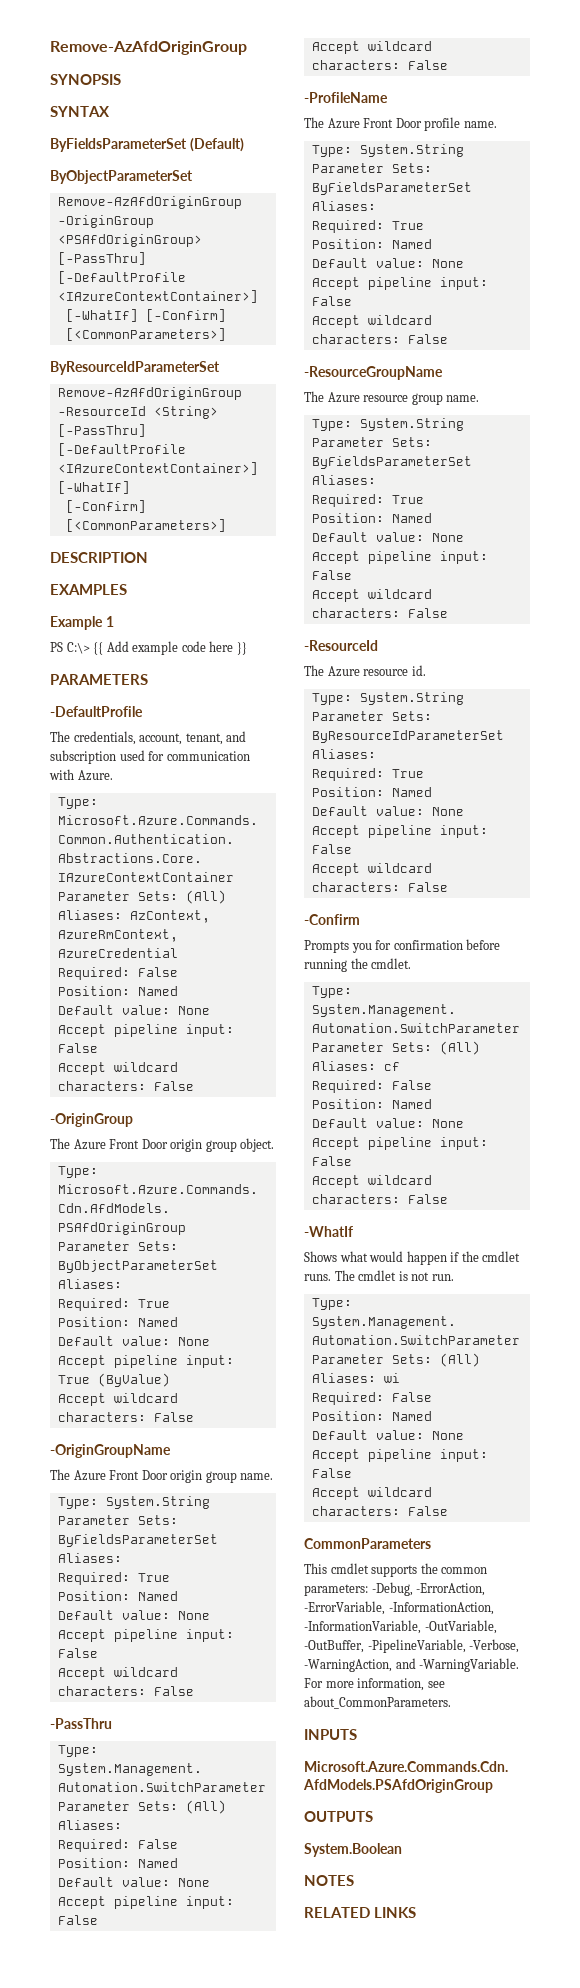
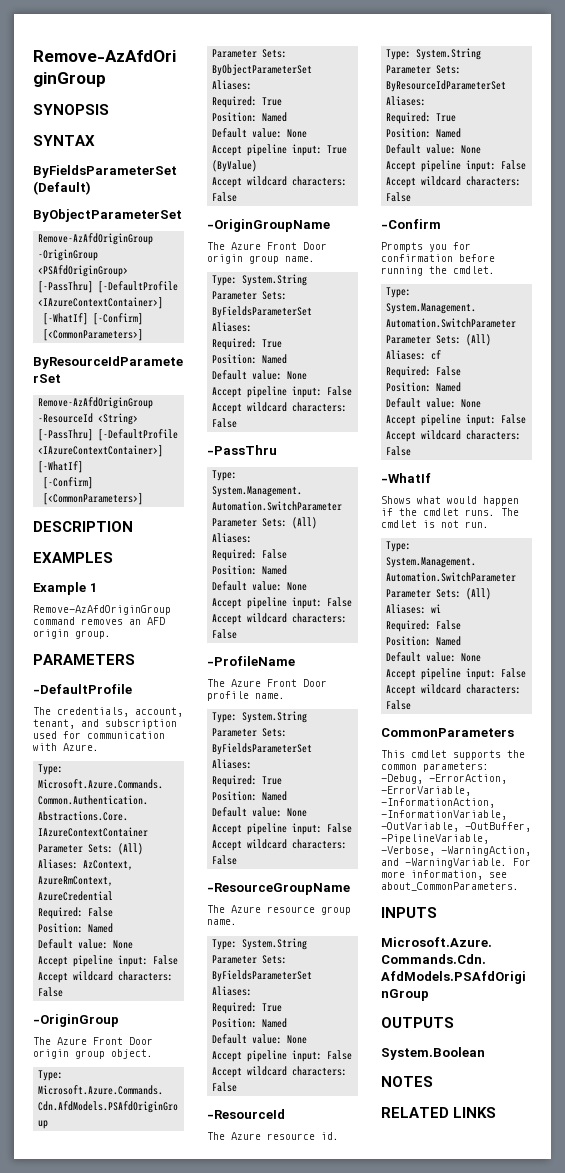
- PS C:\> {{ Add example code here }}
+ Remove-AzAfdOriginGroup command removes an AFD origin group.

